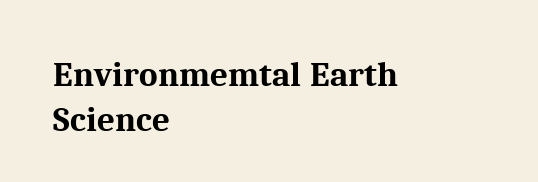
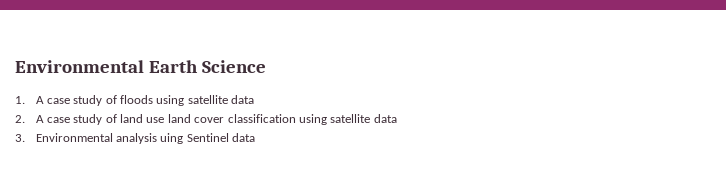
- Environmemtal Earth Science
+ Environmental Earth Science
+ 1. A case study of floods using satellite data
+ 2. A case study of land use land cover classification using satellite data
+ 3. Environmental analysis uing Sentinel data

